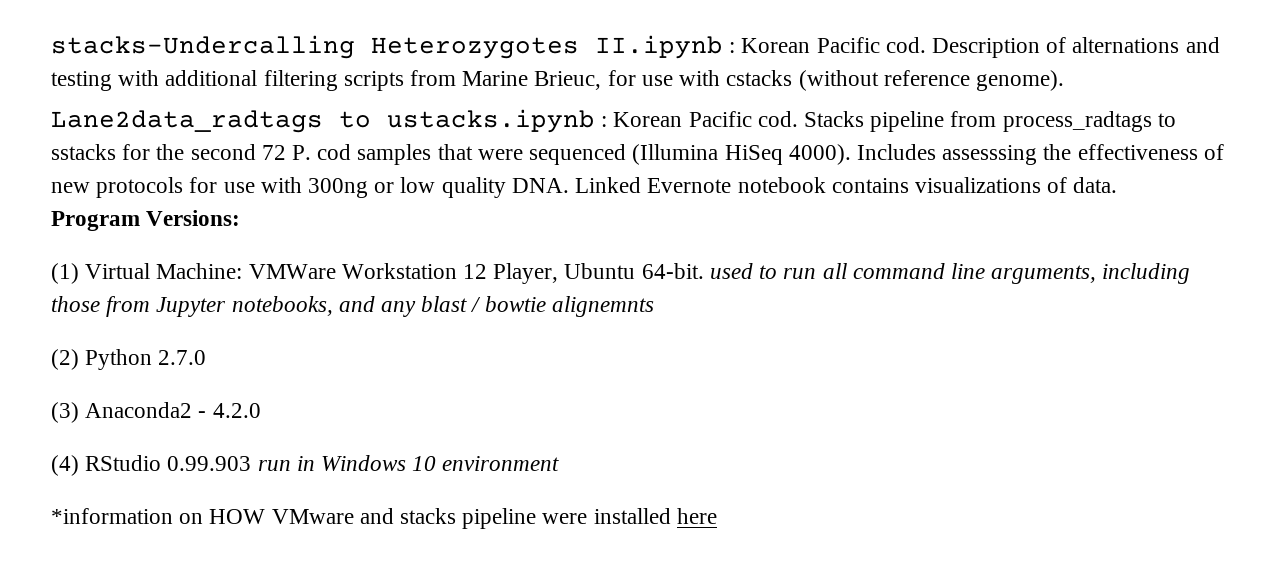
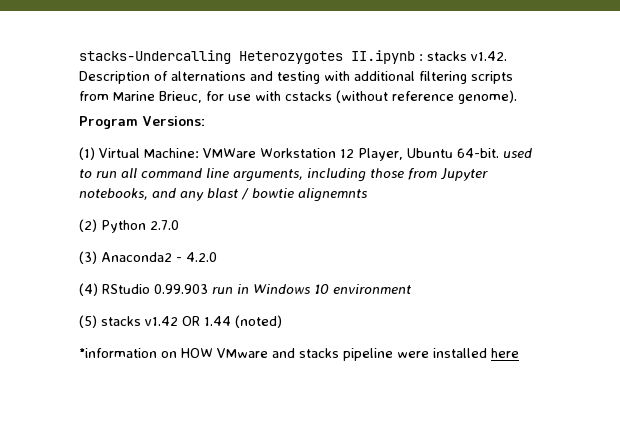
- stacks-Undercalling Heterozygotes II.ipynb : Korean Pacific cod. Description of alternations and testing with additional filtering scripts from Marine Brieuc, for use with cstacks (without reference genome).
+ stacks-Undercalling Heterozygotes II.ipynb : stacks v1.42. Description of alternations and testing with additional filtering scripts from Marine Brieuc, for use with cstacks (without reference genome).
- Lane2data_radtags to ustacks.ipynb : Korean Pacific cod. Stacks pipeline from process_radtags to sstacks for the second 72 P. cod samples that were sequenced (Illumina HiSeq 4000). Includes assesssing the effectiveness of new protocols for use with 300ng or low quality DNA. Linked Evernote notebook contains visualizations of data.
+ (5) stacks v1.42 OR 1.44 (noted)

